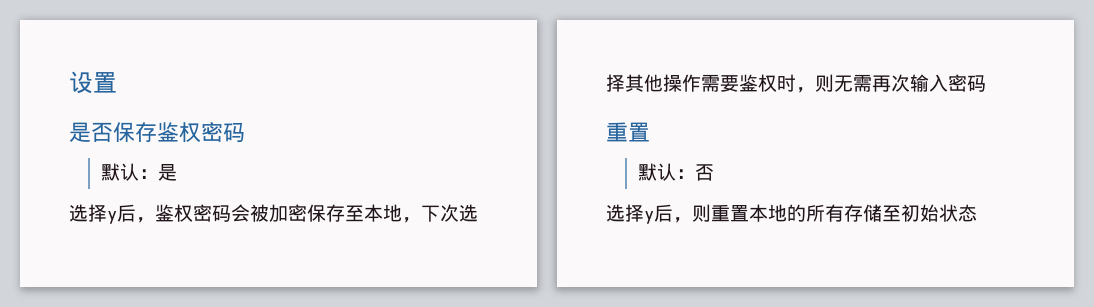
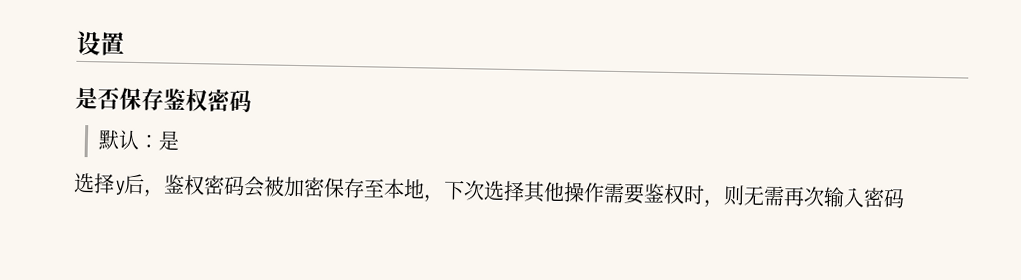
  选择y后，鉴权密码会被加密保存至本地，下次选择其他操作需要鉴权时，则无需再次输入密码
- 重置
- 默认：否
- 选择y后，则重置本地的所有存储至初始状态

